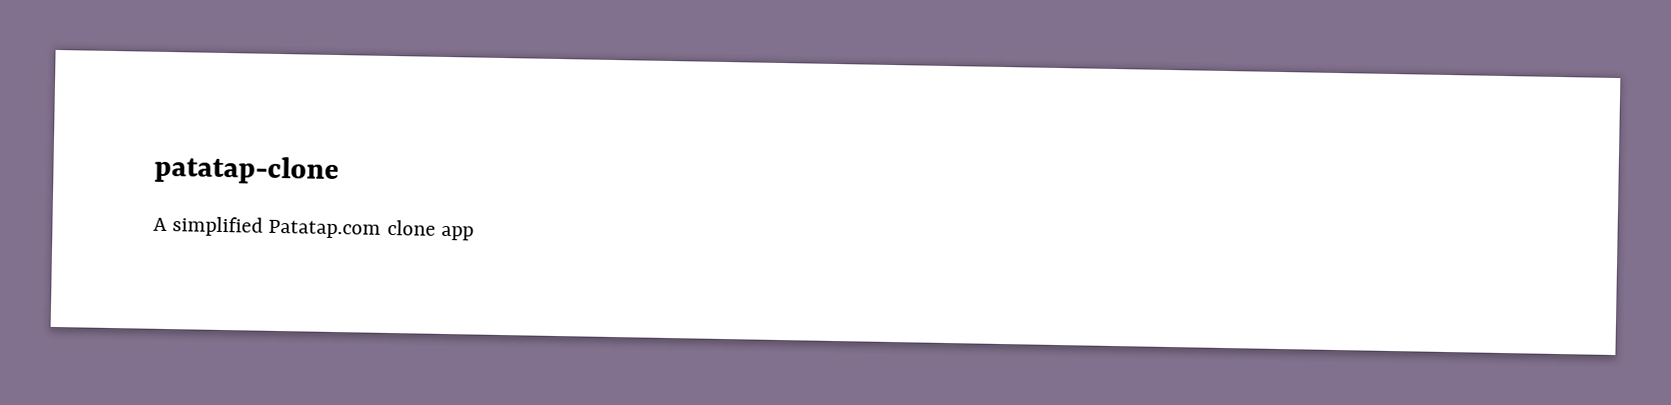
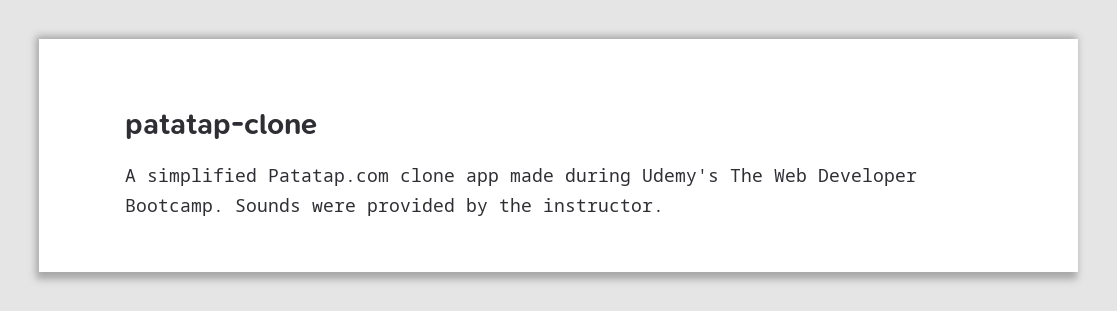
- A simplified Patatap.com clone app
+ A simplified Patatap.com clone app made during Udemy's The Web Developer Bootcamp. Sounds were provided by the instructor.

